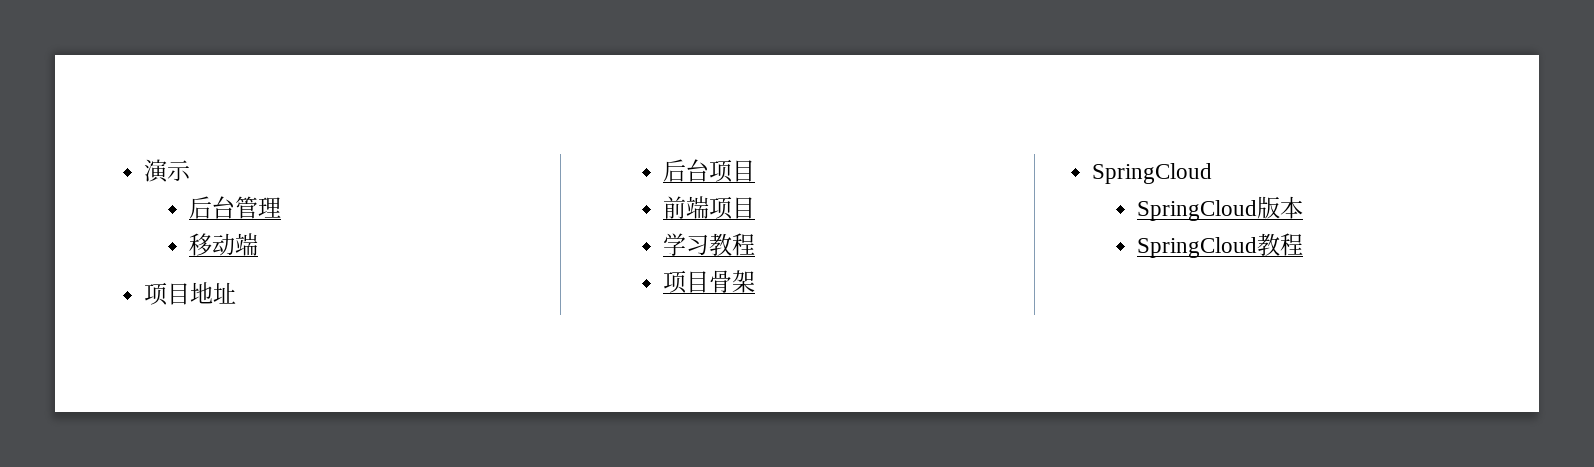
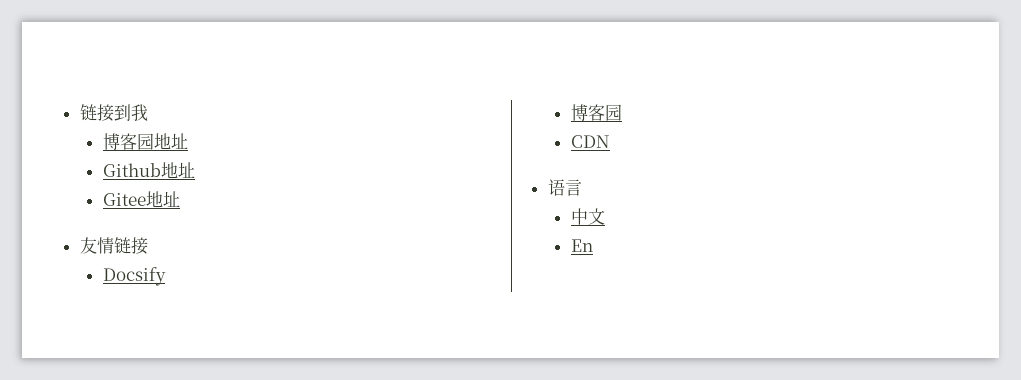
- 演示
- 后台管理
- 移动端
- 项目地址
- 后台项目
- 前端项目
- 学习教程
- 项目骨架
- SpringCloud
- SpringCloud版本
- SpringCloud教程
+ 链接到我
+ 博客园地址
+ Github地址
+ Gitee地址
+ 友情链接
+ Docsify
+ 博客园
+ CDN
+ 语言
+ 中文
+ En

